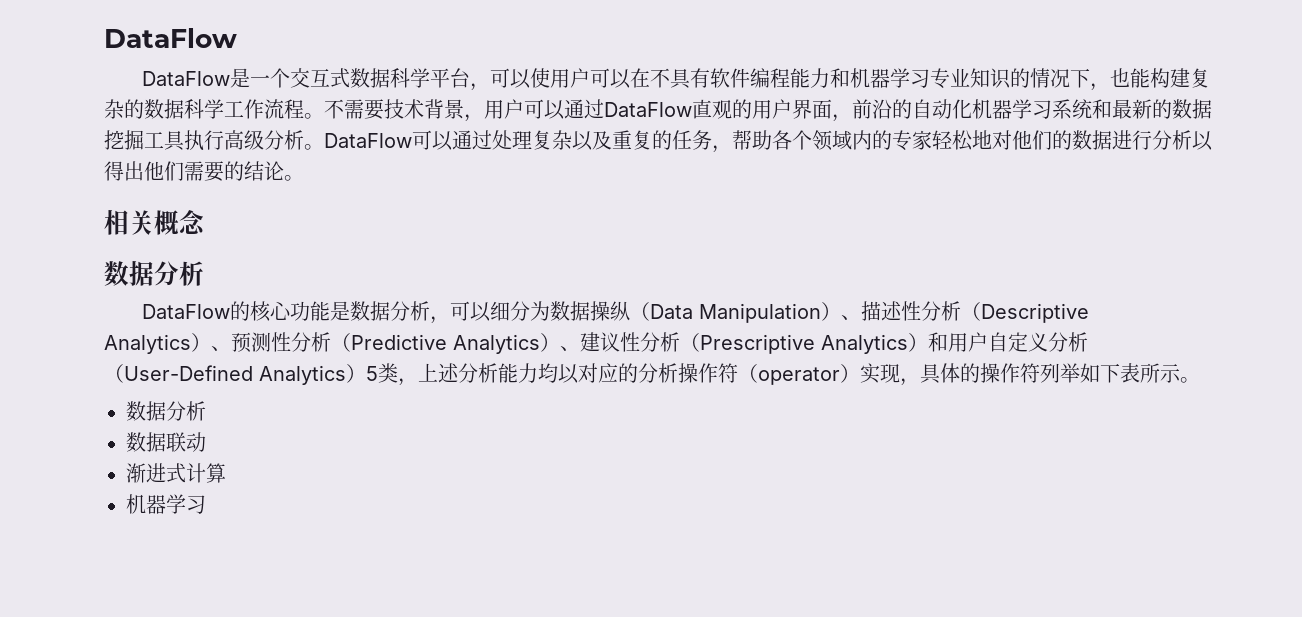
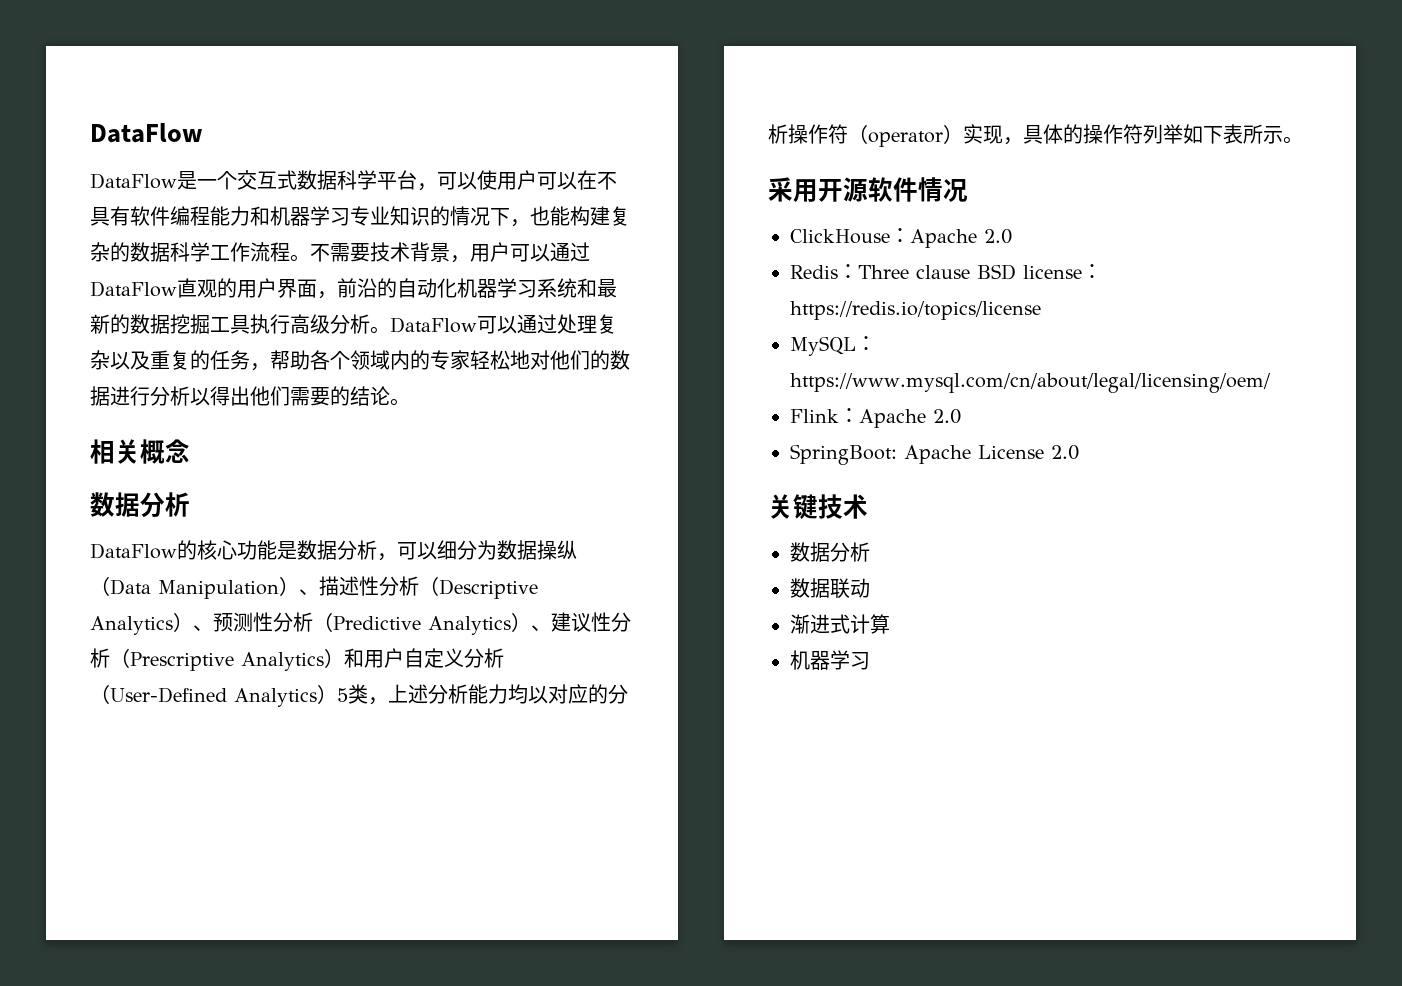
+ 采用开源软件情况
+ ClickHouse：Apache 2.0
+ Redis：Three clause BSD license：https://redis.io/topics/license
+ MySQL：https://www.mysql.com/cn/about/legal/licensing/oem/
+ Flink：Apache 2.0
+ SpringBoot: Apache License 2.0
+ 关键技术

